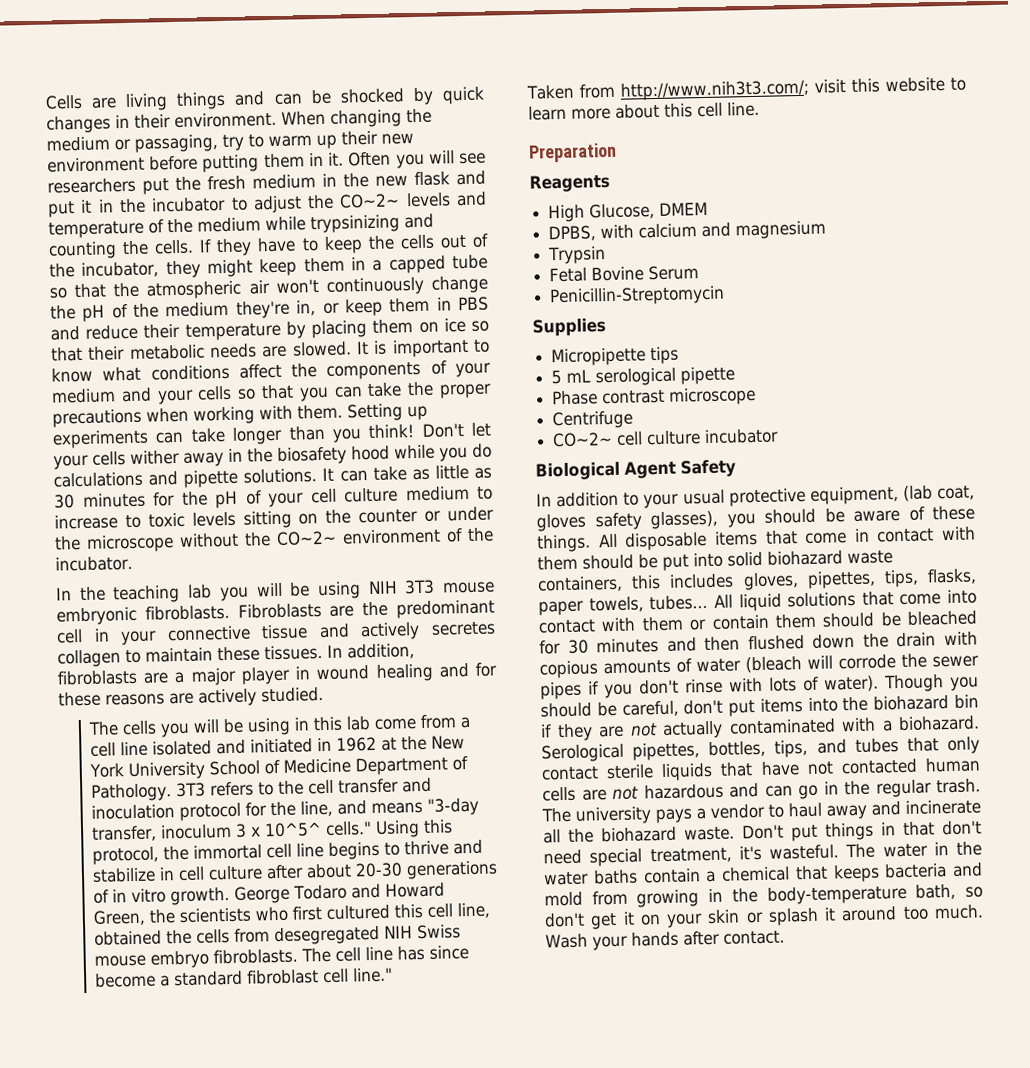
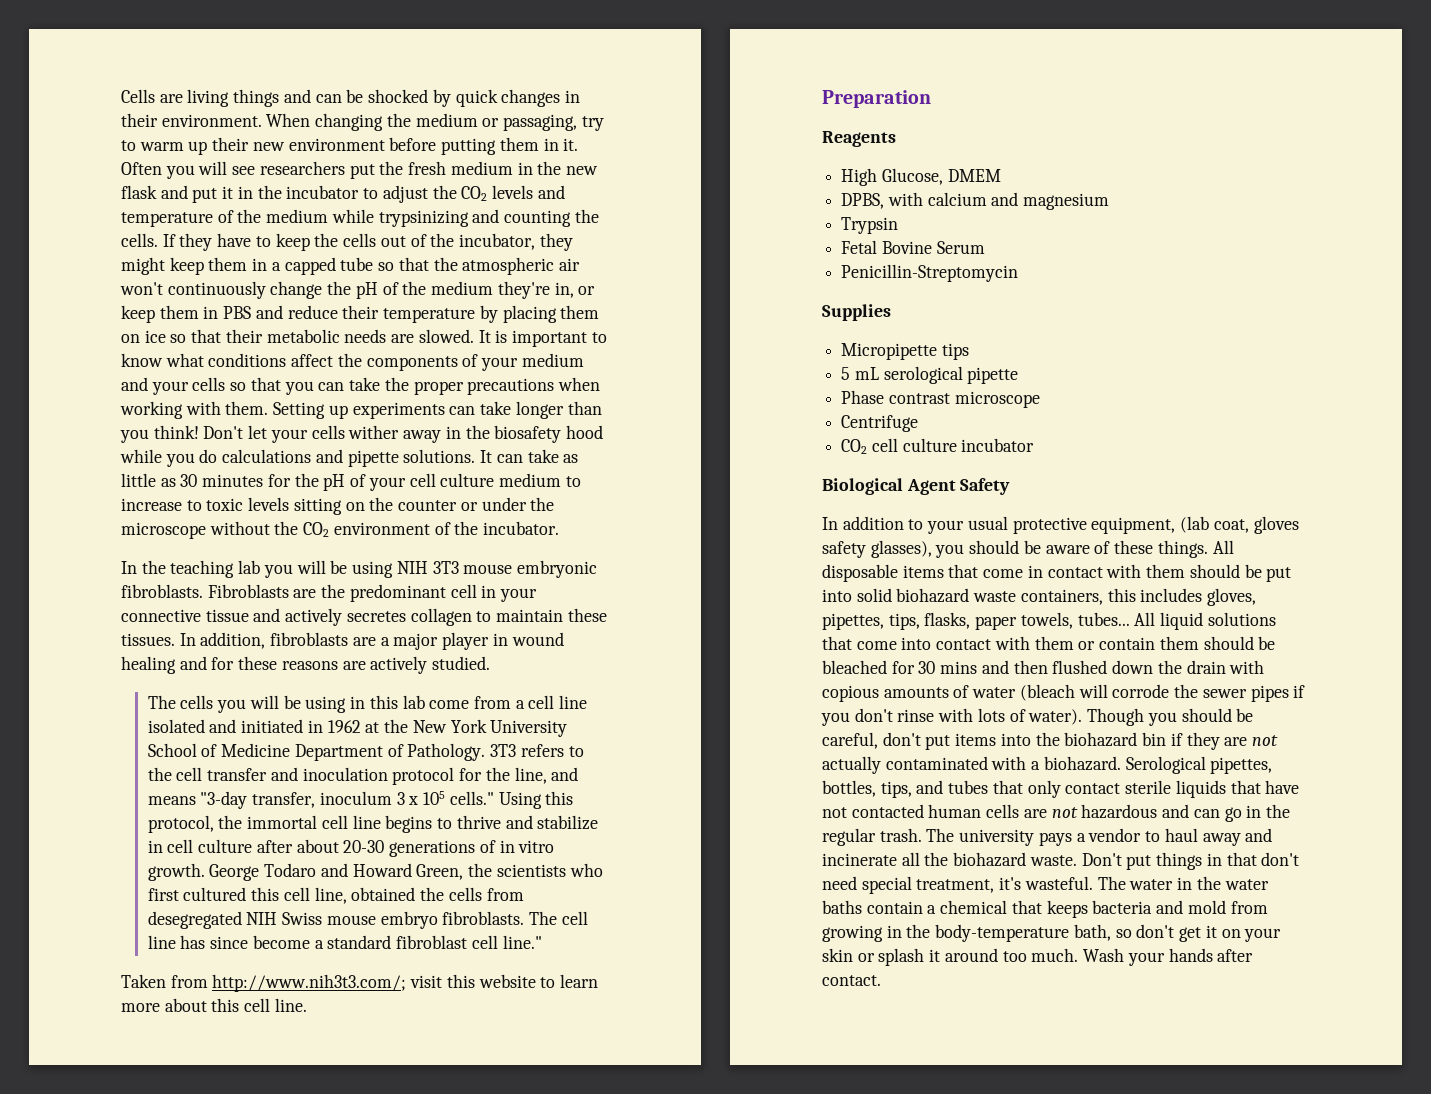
- Often you will see researchers put the fresh medium in the new flask and put it in the incubator to adjust the CO~2~ levels and temperature of the medium while trypsinizing and counting the cells.
+ Often you will see researchers put the fresh medium in the new flask and put it in the incubator to adjust the CO2 levels and temperature of the medium while trypsinizing and counting the cells.
- It can take as little as 30 minutes for the pH of your cell culture medium to increase to toxic levels sitting on the counter or under the microscope without the CO~2~ environment of the incubator.
+ It can take as little as 30 minutes for the pH of your cell culture medium to increase to toxic levels sitting on the counter or under the microscope without the CO2 environment of the incubator.
- 3T3 refers to the cell transfer and inoculation protocol for the line, and means "3-day transfer, inoculum 3 x 10^5^ cells."
+ 3T3 refers to the cell transfer and inoculation protocol for the line, and means "3-day transfer, inoculum 3 x 105 cells."
- CO~2~ cell culture incubator
+ CO2 cell culture incubator
- All liquid solutions that come into contact with them or contain them should be bleached for 30 minutes and then flushed down the drain with copious amounts of water (bleach will corrode the sewer pipes if you don't rinse with lots of water).
+ All liquid solutions that come into contact with them or contain them should be bleached for 30 mins and then flushed down the drain with copious amounts of water (bleach will corrode the sewer pipes if you don't rinse with lots of water).

